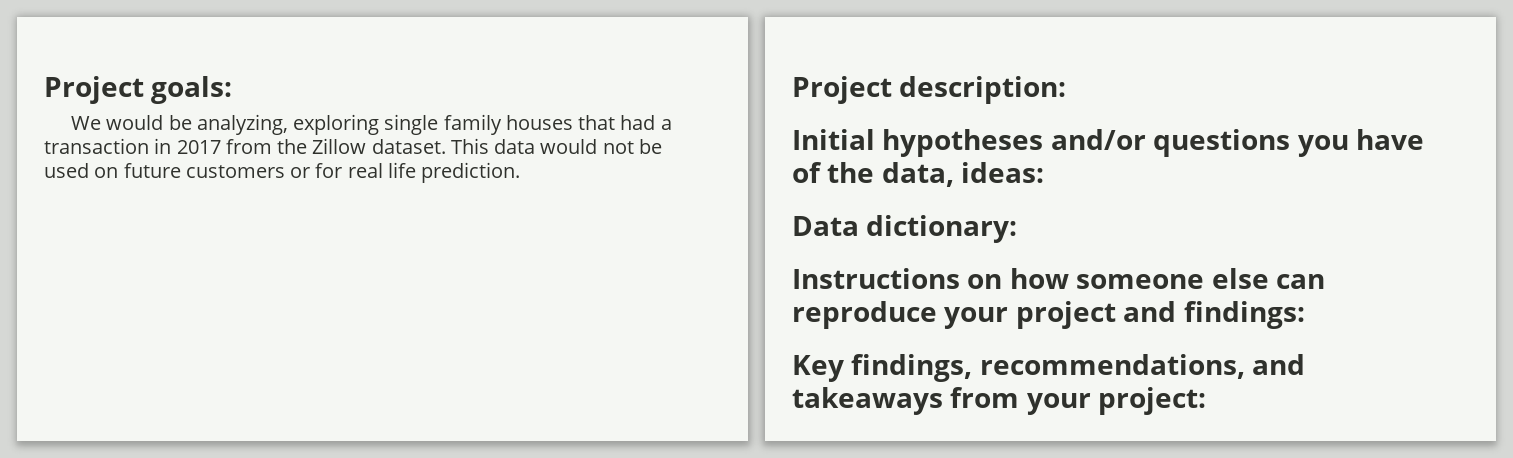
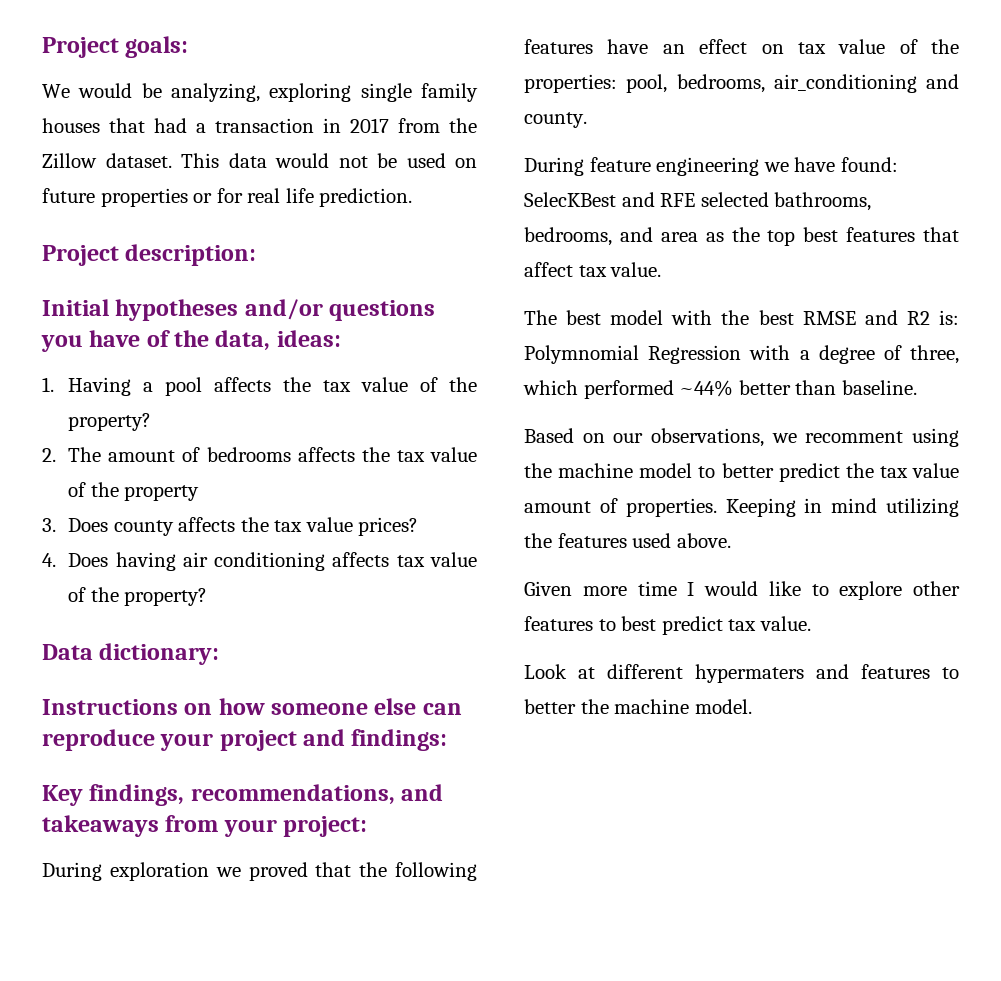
- This data would not be used on future customers or for real life prediction.
+ This data would not be used on future properties or for real life prediction.
+ 1. Having a pool affects the tax value of the property?
+ 2. The amount of bedrooms affects the tax value of the property
+ 3. Does county affects the tax value prices?
+ 4. Does having air conditioning affects tax value of the property?
+ During exploration we proved that the following features have an effect on tax value of the properties: pool, bedrooms, air_conditioning and county.
+ During feature engineering we have found: SelecKBest and RFE selected bathrooms, bedrooms, and area as the top best features that affect tax value.
+ The best model with the best RMSE and R2 is: Polymnomial Regression with a degree of three, which performed ~44% better than baseline.
+ Based on our observations, we recomment using the machine model to better predict the tax value amount of properties. Keeping in mind utilizing the features used above.
+ Given more time I would like to explore other features to best predict tax value.
+ Look at different hypermaters and features to better the machine model.

